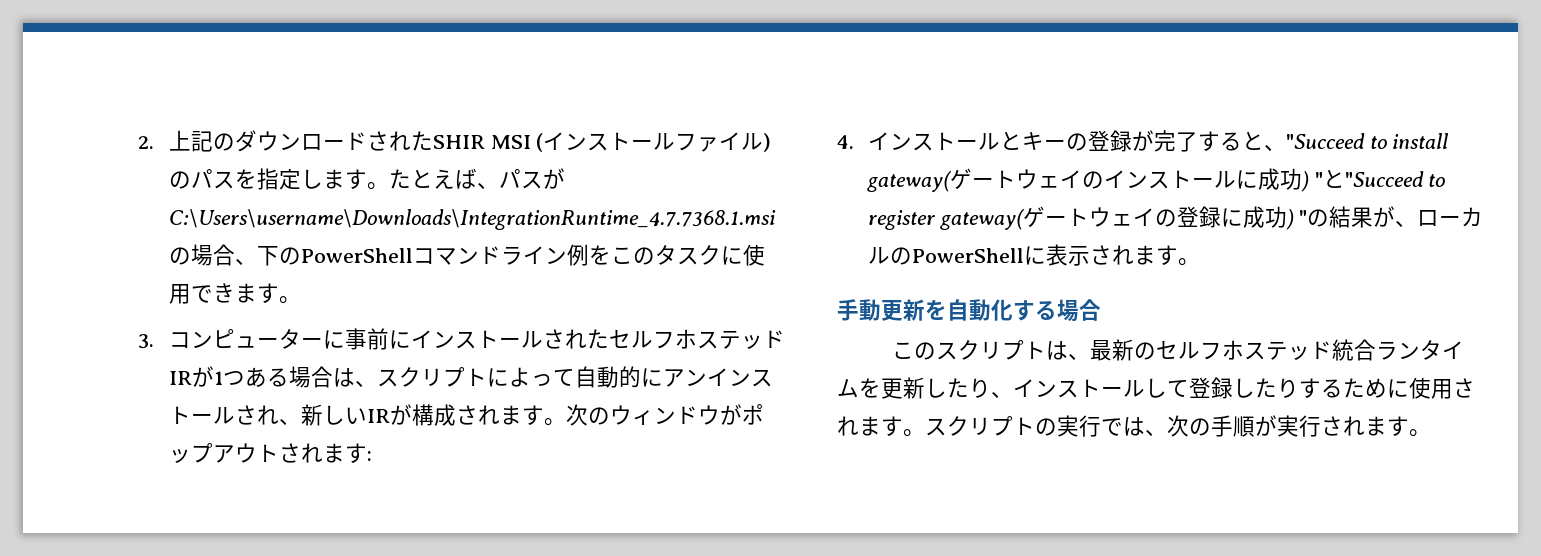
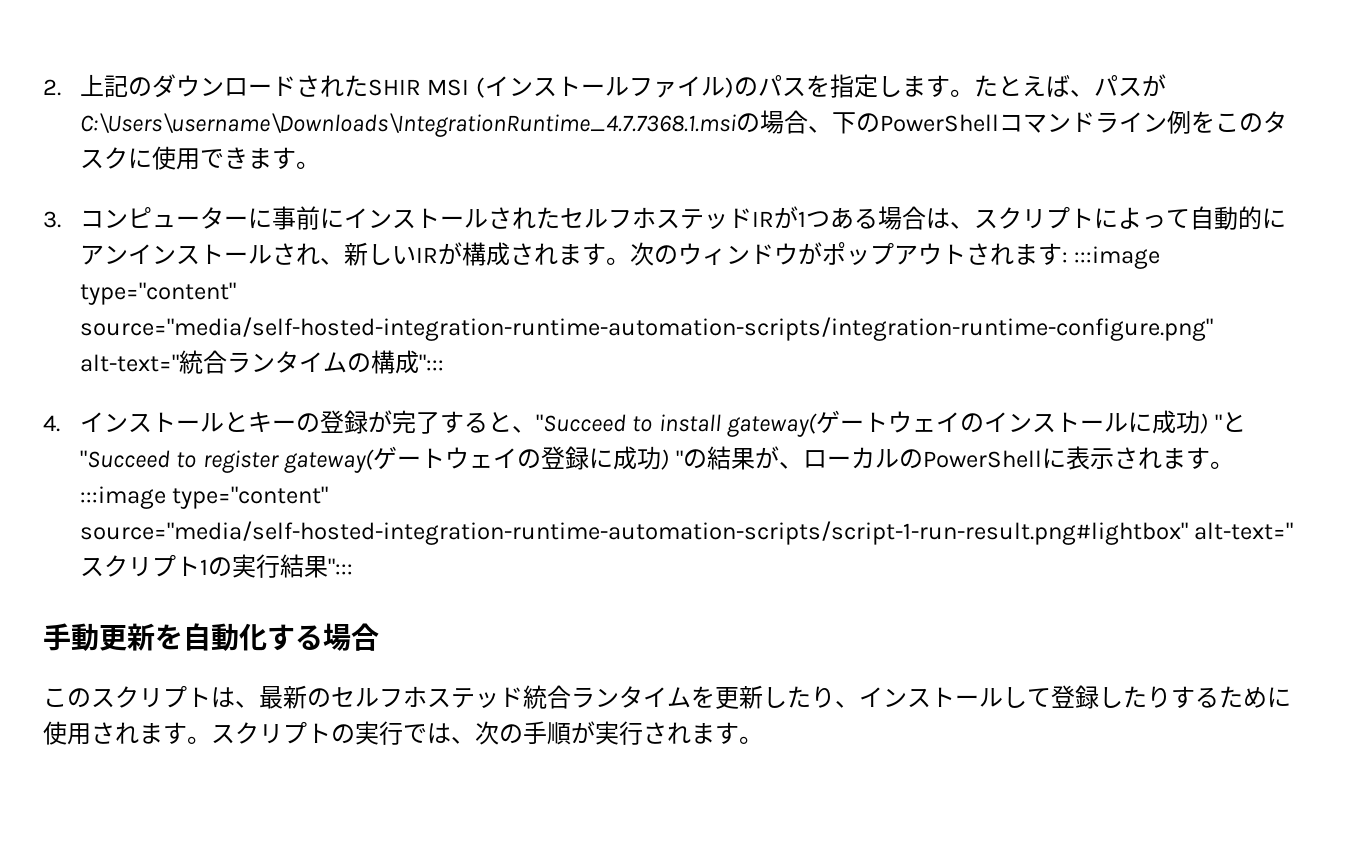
- 次のウィンドウがポップアウトされます:
+ 次のウィンドウがポップアウトされます: :::image type="content" source="media/self-hosted-integration-runtime-automation-scripts/integration-runtime-configure.png" alt-text="統合ランタイムの構成":::
- 4.インストールとキーの登録が完了すると、"Succeed to install gateway(ゲートウェイのインストールに成功) "と"Succeed to register gateway(ゲートウェイの登録に成功) "の結果が、ローカルのPowerShellに表示されます。
+ 4.インストールとキーの登録が完了すると、"Succeed to install gateway(ゲートウェイのインストールに成功) "と"Succeed to register gateway(ゲートウェイの登録に成功) "の結果が、ローカルのPowerShellに表示されます。:::image type="content" source="media/self-hosted-integration-runtime-automation-scripts/script-1-run-result.png#lightbox" alt-text="スクリプト1の実行結果":::

